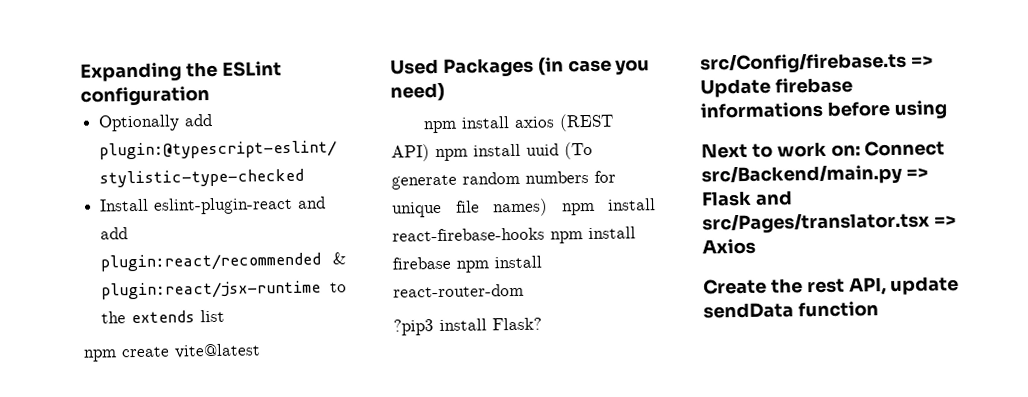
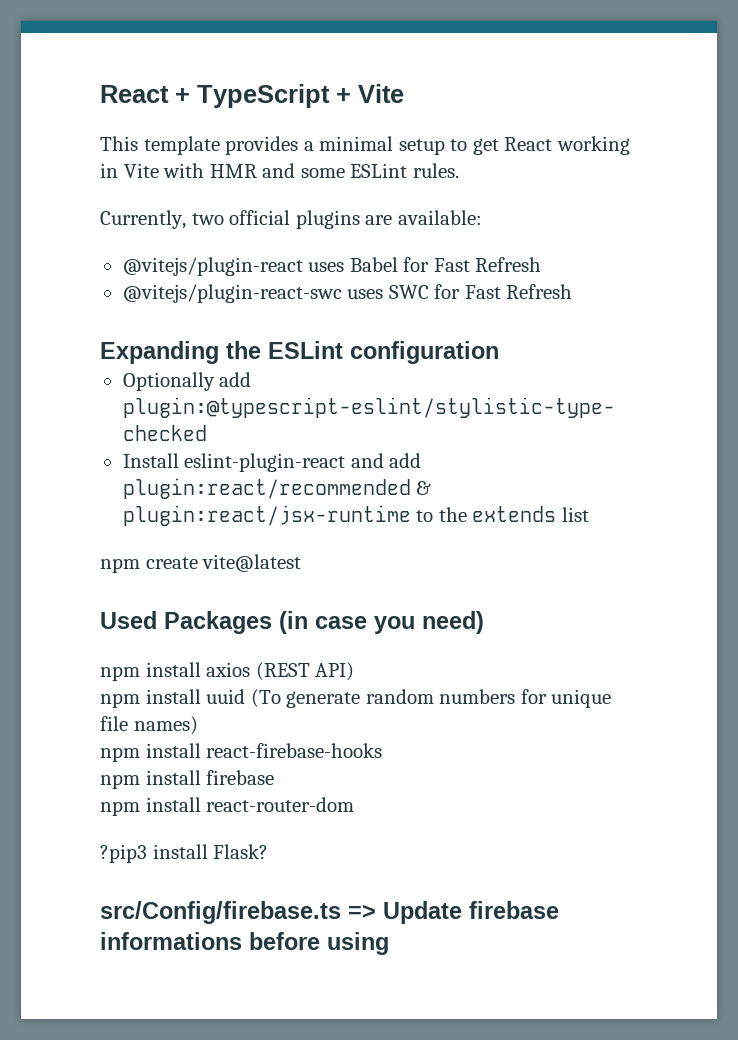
+ React + TypeScript + Vite
+ This template provides a minimal setup to get React working in Vite with HMR and some ESLint rules.
+ Currently, two official plugins are available:
+ @vitejs/plugin-react uses Babel for Fast Refresh
+ @vitejs/plugin-react-swc uses SWC for Fast Refresh
- npm install axios (REST API) npm install uuid (To generate random numbers for unique file names) npm install react-firebase-hooks npm install firebase npm install react-router-dom
+ npm install axios (REST API)
+ npm install uuid (To generate random numbers for unique file names)
+ npm install react-firebase-hooks
+ npm install firebase
+ npm install react-router-dom
- Next to work on: Connect src/Backend/main.py => Flask and src/Pages/translator.tsx => Axios
- Create the rest API, update sendData function

